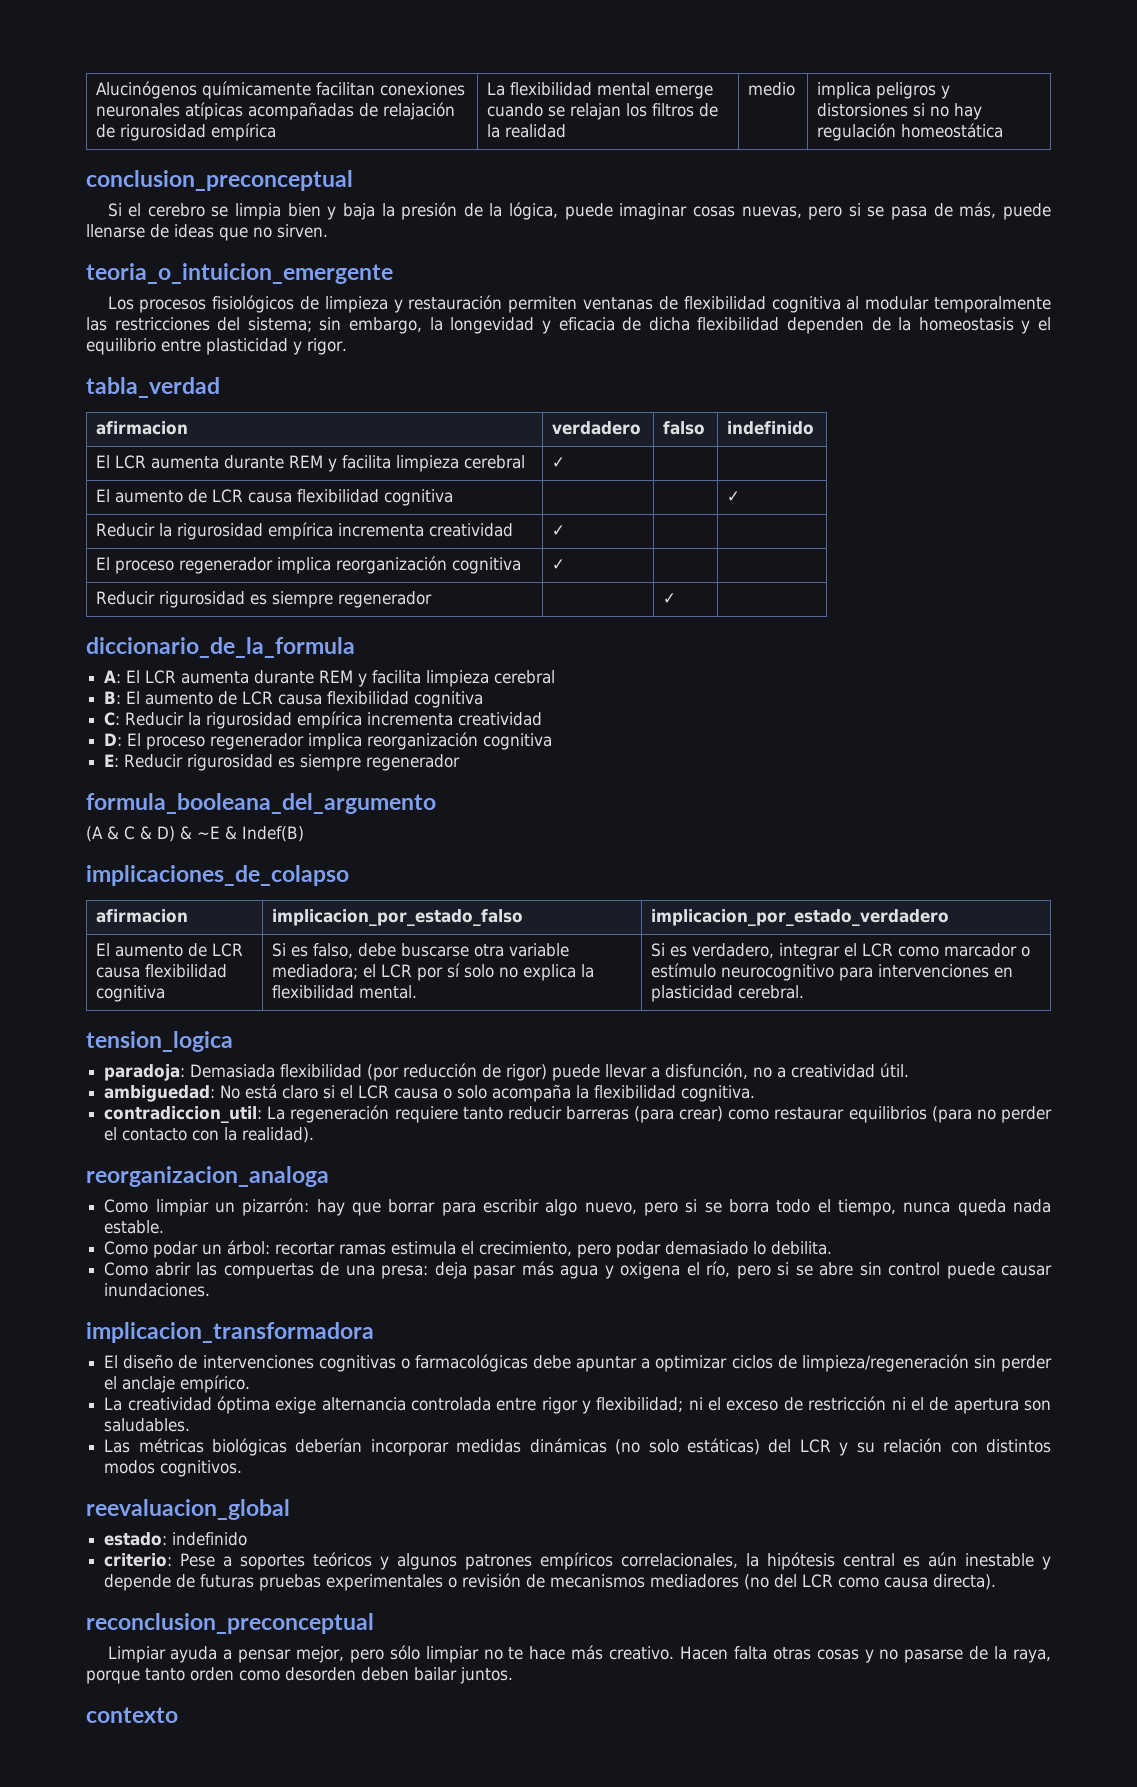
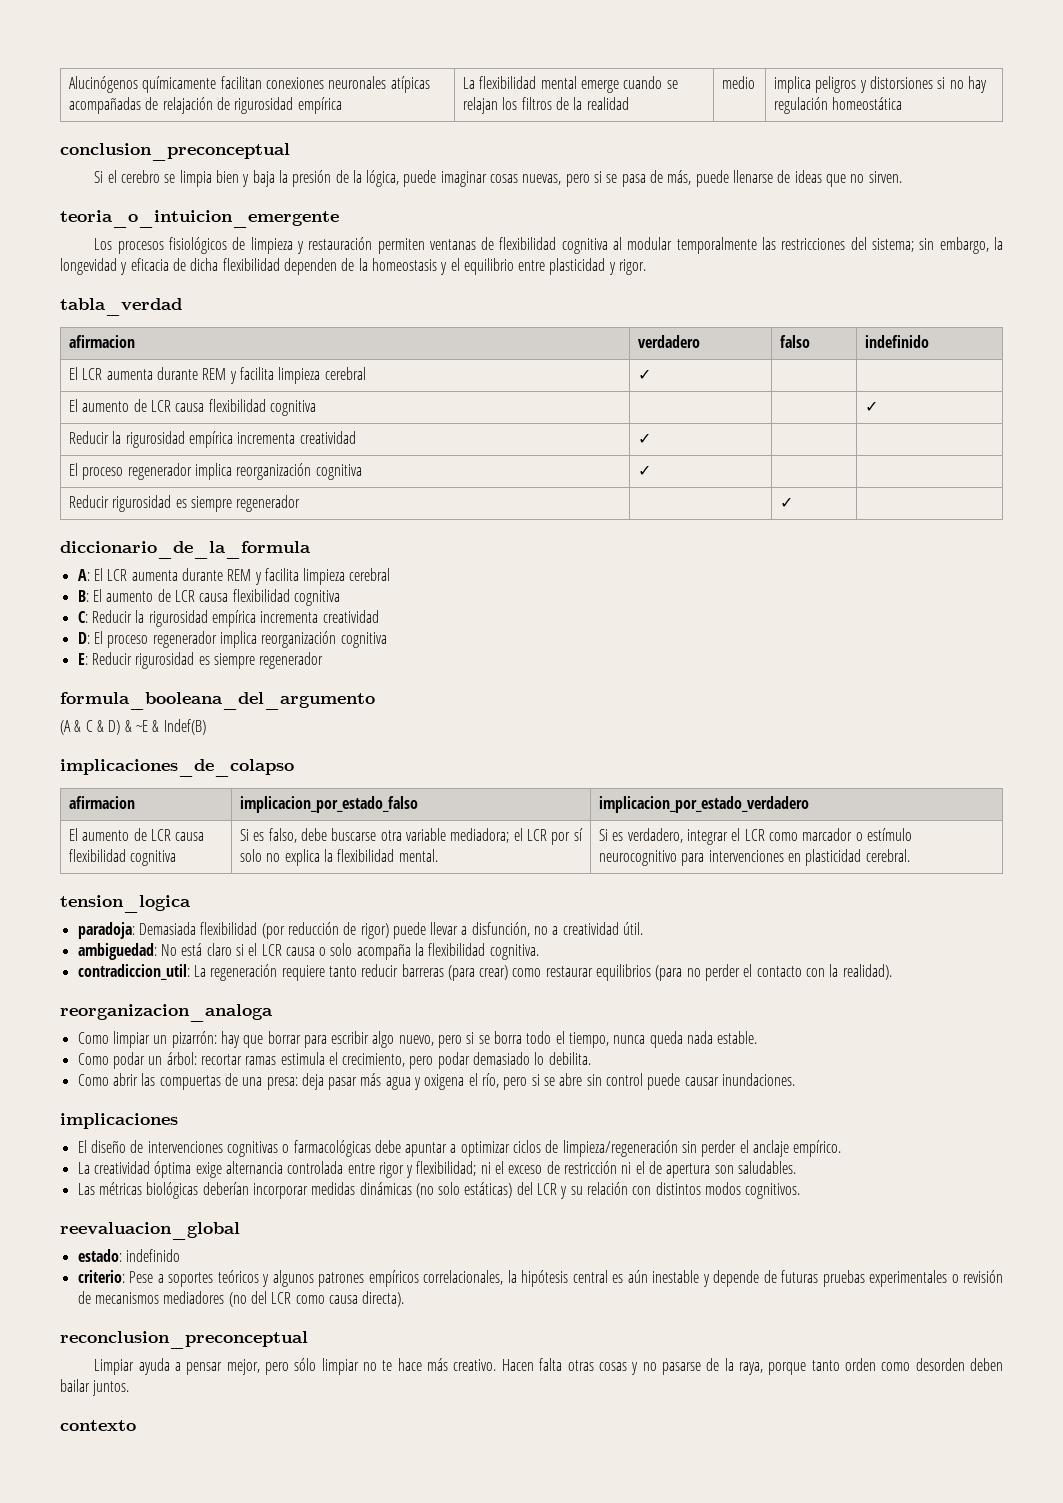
- implicacion_transformadora
+ implicaciones

